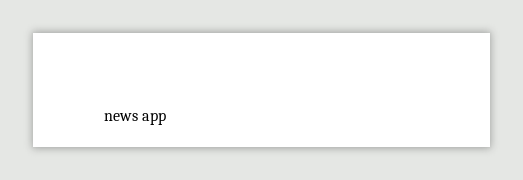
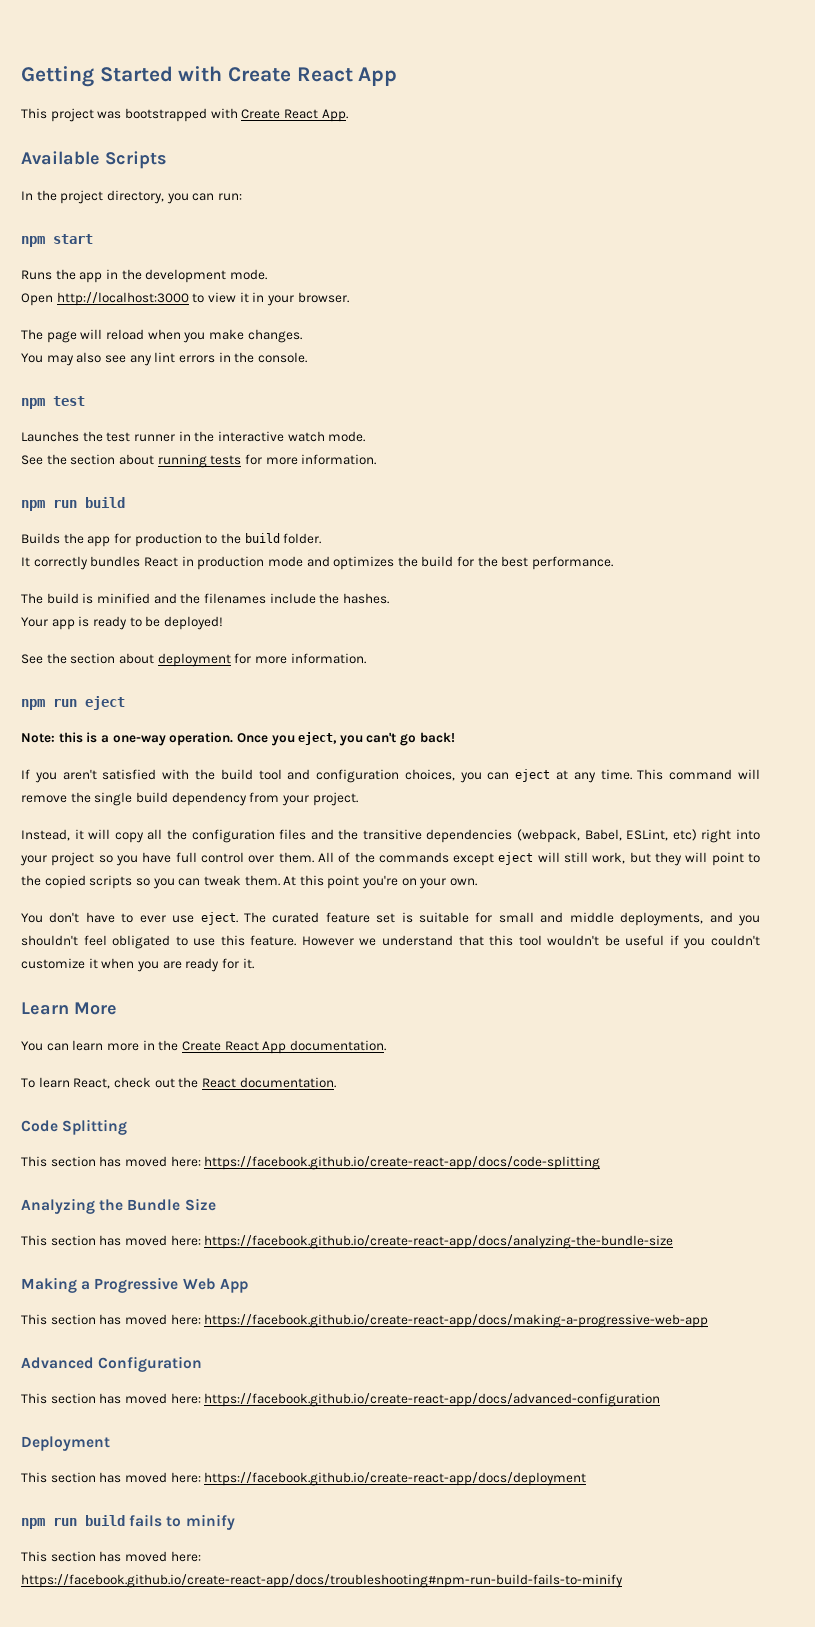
- news app
+ Getting Started with Create React App
+ This project was bootstrapped with Create React App.
+ Available Scripts
+ In the project directory, you can run:
+ npm start
+ Runs the app in the development mode.
+ Open http://localhost:3000 to view it in your browser.
+ The page will reload when you make changes.
+ You may also see any lint errors in the console.
+ npm test
+ Launches the test runner in the interactive watch mode.
+ See the section about running tests for more information.
+ npm run build
+ Builds the app for production to the build folder.
+ It correctly bundles React in production mode and optimizes the build for the best performance.
+ The build is minified and the filenames include the hashes.
+ Your app is ready to be deployed!
+ See the section about deployment for more information.
+ npm run eject
+ Note: this is a one-way operation. Once you eject, you can't go back!
+ If you aren't satisfied with the build tool and configuration choices, you can eject at any time. This command will remove the single build dependency from your project.
+ Instead, it will copy all the configuration files and the transitive dependencies (webpack, Babel, ESLint, etc) right into your project so you have full control over them. All of the commands except eject will still work, but they will point to the copied scripts so you can tweak them. At this point you're on your own.
+ You don't have to ever use eject. The curated feature set is suitable for small and middle deployments, and you shouldn't feel obligated to use this feature. However we understand that this tool wouldn't be useful if you couldn't customize it when you are ready for it.
+ Learn More
+ You can learn more in the Create React App documentation.
+ To learn React, check out the React documentation.
+ Code Splitting
+ This section has moved here: https://facebook.github.io/create-react-app/docs/code-splitting
+ Analyzing the Bundle Size
+ This section has moved here: https://facebook.github.io/create-react-app/docs/analyzing-the-bundle-size
+ Making a Progressive Web App
+ This section has moved here: https://facebook.github.io/create-react-app/docs/making-a-progressive-web-app
+ Advanced Configuration
+ This section has moved here: https://facebook.github.io/create-react-app/docs/advanced-configuration
+ Deployment
+ This section has moved here: https://facebook.github.io/create-react-app/docs/deployment
+ npm run build fails to minify
+ This section has moved here: https://facebook.github.io/create-react-app/docs/troubleshooting#npm-run-build-fails-to-minify

